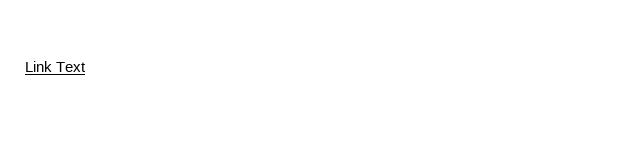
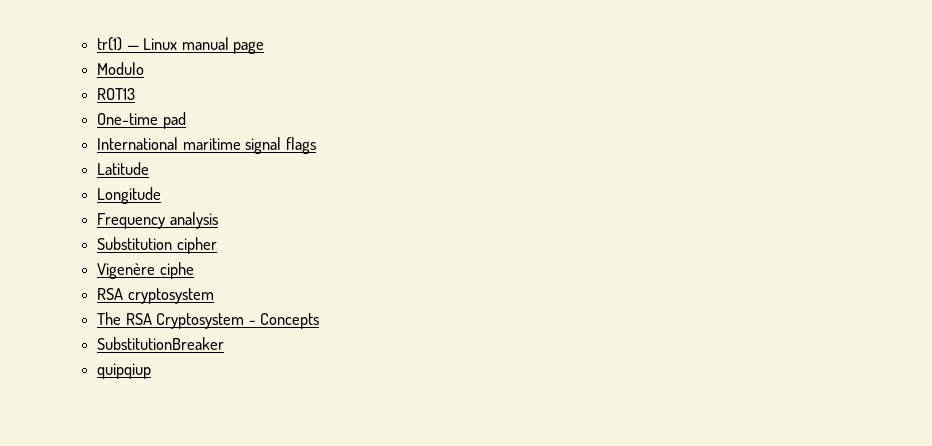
- Link Text
+ tr(1) — Linux manual page
+ Modulo
+ ROT13
+ One-time pad
+ International maritime signal flags
+ Latitude
+ Longitude
+ Frequency analysis
+ Substitution cipher
+ Vigenère ciphe
+ RSA cryptosystem
+ The RSA Cryptosystem - Concepts
+ SubstitutionBreaker
+ quipqiup

